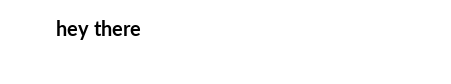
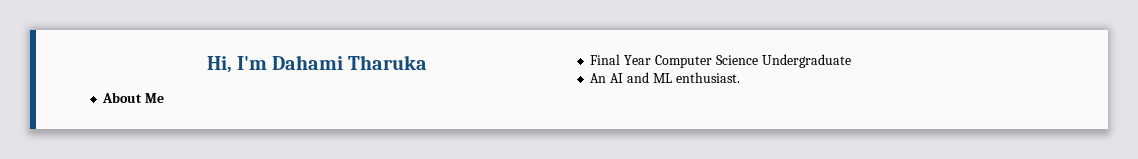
- hey there
+ Hi, I'm Dahami Tharuka
+ About Me
+ Final Year Computer Science Undergraduate
+ An AI and ML enthusiast.

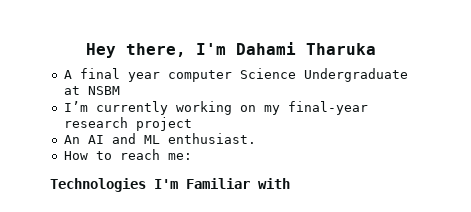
- Hi, I'm Dahami Tharuka
+ Hey there, I'm Dahami Tharuka
- About Me
- Final Year Computer Science Undergraduate
+ A final year computer Science Undergraduate at NSBM
+ I’m currently working on my final-year research project
+ How to reach me:
+ Technologies I'm Familiar with

